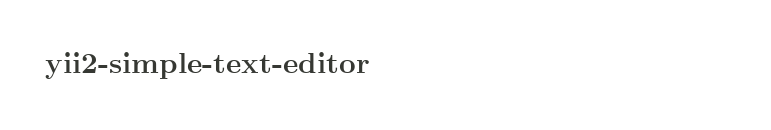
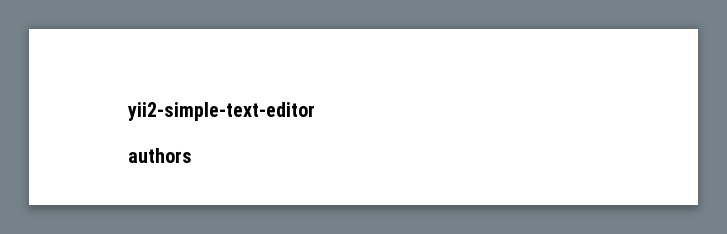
+ authors

